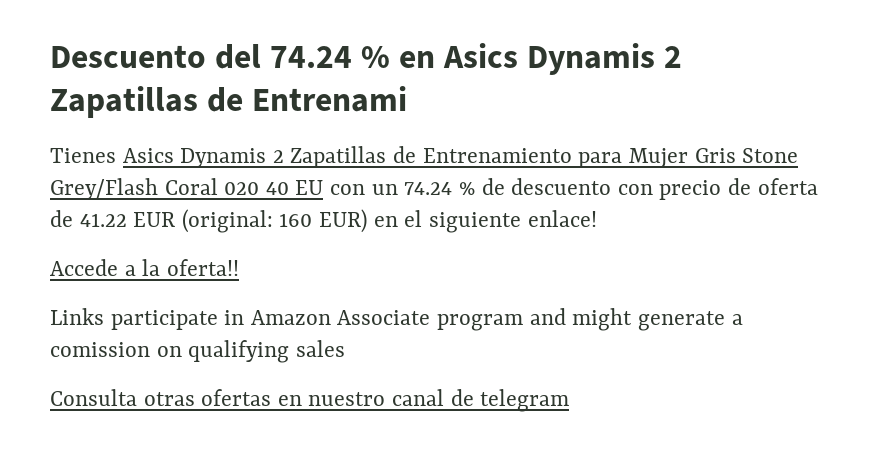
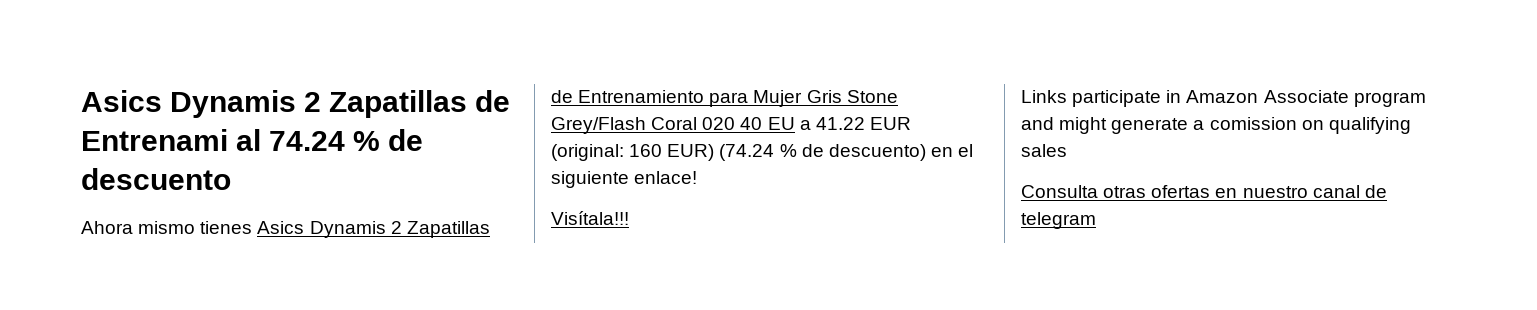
- Descuento del 74.24 % en Asics Dynamis 2 Zapatillas de Entrenami
- Tienes Asics Dynamis 2 Zapatillas de Entrenamiento para Mujer Gris Stone Grey/Flash Coral 020 40 EU con un 74.24 % de descuento con precio de oferta de 41.22 EUR (original: 160 EUR) en el siguiente enlace!
+ Asics Dynamis 2 Zapatillas de Entrenami al 74.24 % de descuento
+ Ahora mismo tienes Asics Dynamis 2 Zapatillas de Entrenamiento para Mujer Gris Stone Grey/Flash Coral 020 40 EU a 41.22 EUR (original: 160 EUR) (74.24 % de descuento) en el siguiente enlace!
- Accede a la oferta!!
+ Visítala!!!

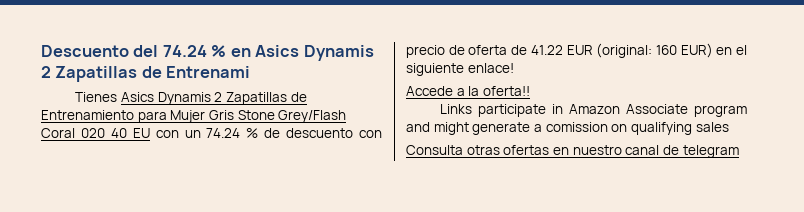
- Asics Dynamis 2 Zapatillas de Entrenami al 74.24 % de descuento
- Ahora mismo tienes Asics Dynamis 2 Zapatillas de Entrenamiento para Mujer Gris Stone Grey/Flash Coral 020 40 EU a 41.22 EUR (original: 160 EUR) (74.24 % de descuento) en el siguiente enlace!
+ Descuento del 74.24 % en Asics Dynamis 2 Zapatillas de Entrenami
+ Tienes Asics Dynamis 2 Zapatillas de Entrenamiento para Mujer Gris Stone Grey/Flash Coral 020 40 EU con un 74.24 % de descuento con precio de oferta de 41.22 EUR (original: 160 EUR) en el siguiente enlace!
- Visítala!!!
+ Accede a la oferta!!

